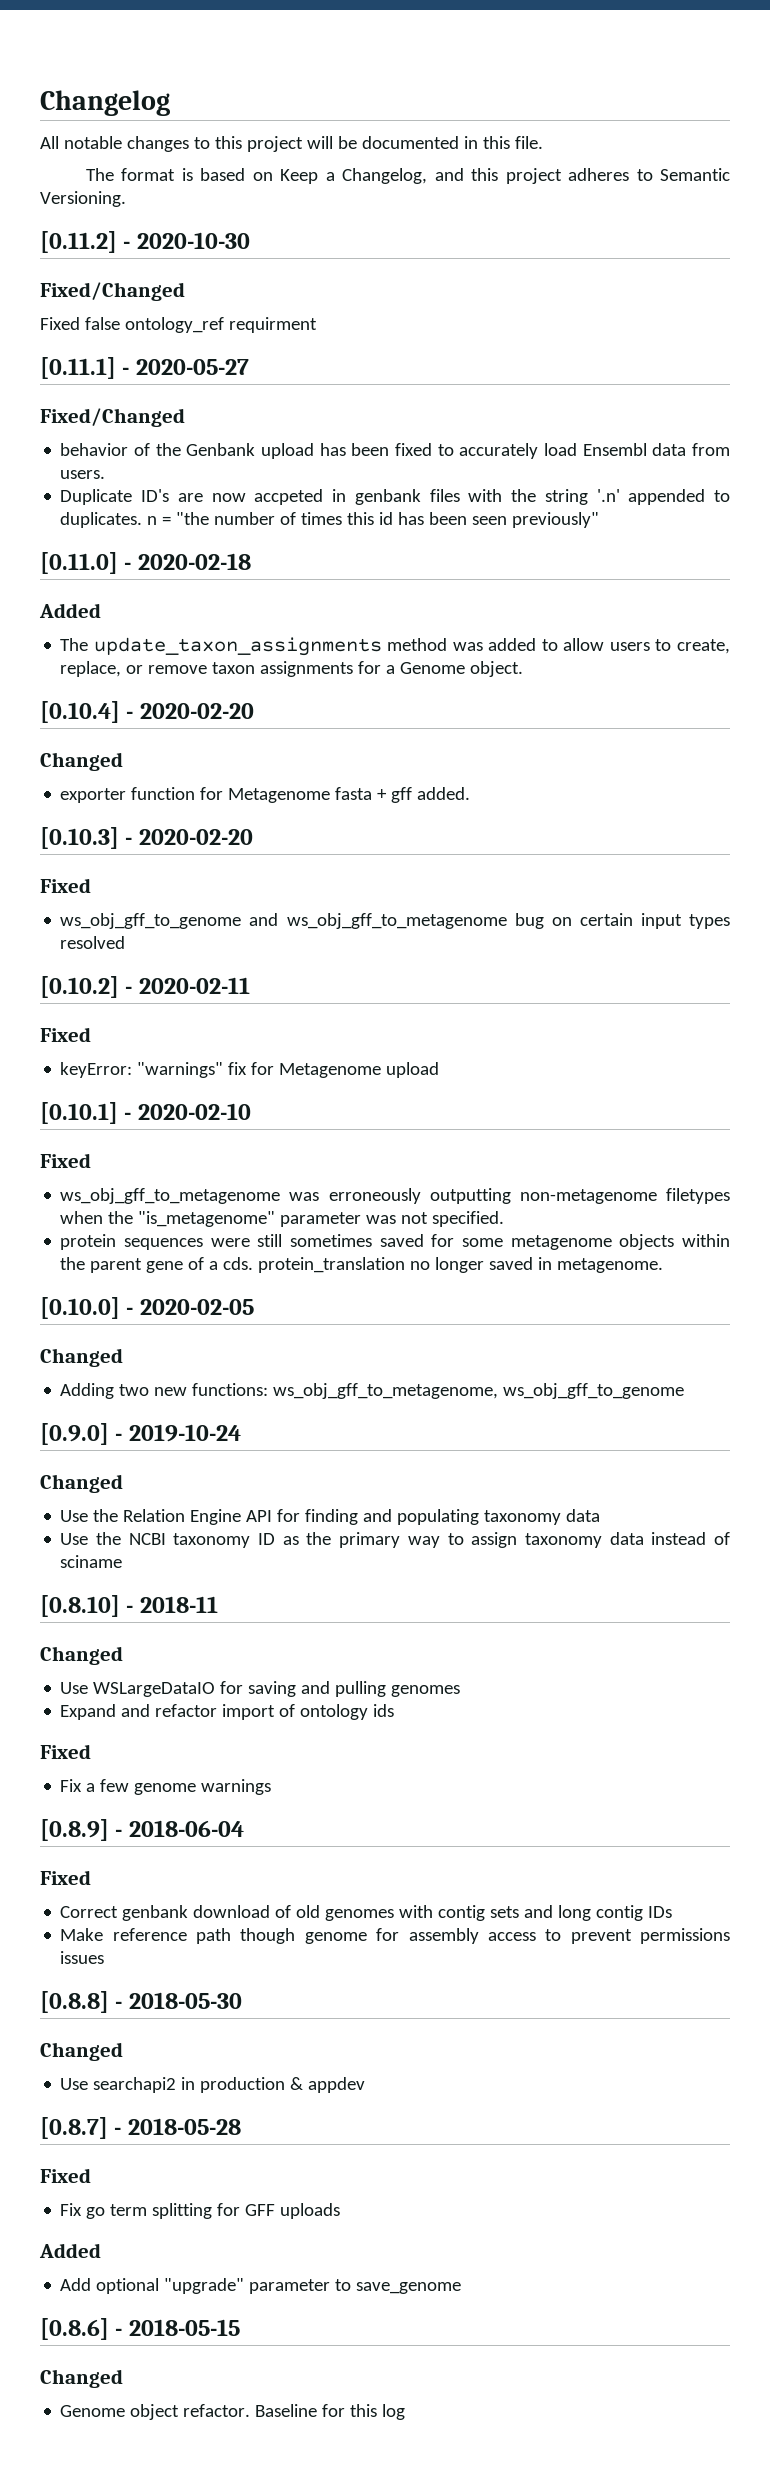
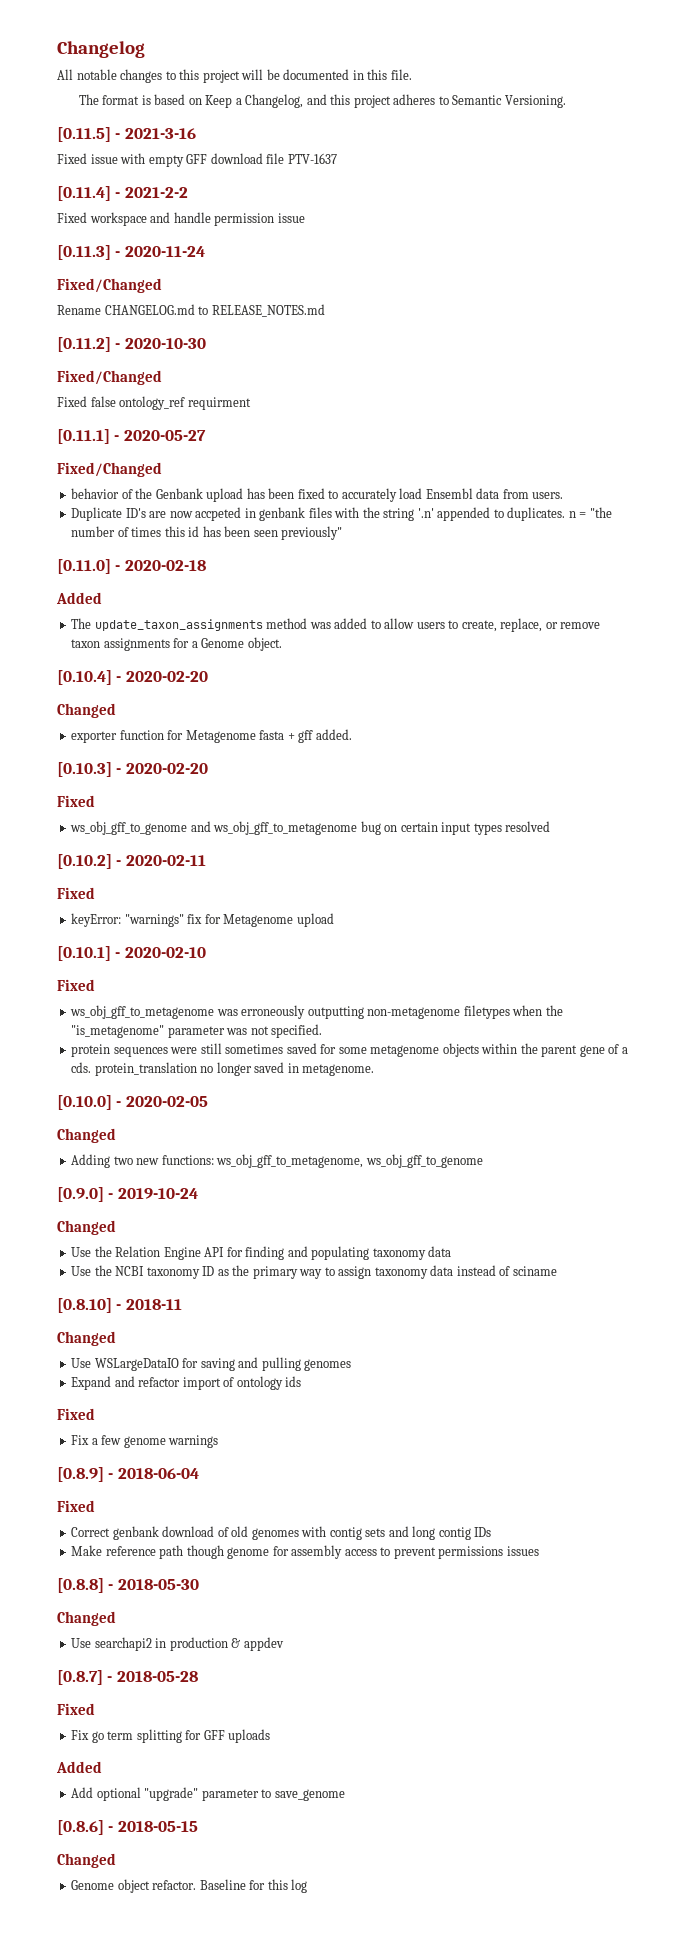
+ [0.11.5] - 2021-3-16
+ Fixed issue with empty GFF download file PTV-1637
+ [0.11.4] - 2021-2-2
+ Fixed workspace and handle permission issue
+ [0.11.3] - 2020-11-24
+ Fixed/Changed
+ Rename CHANGELOG.md to RELEASE_NOTES.md

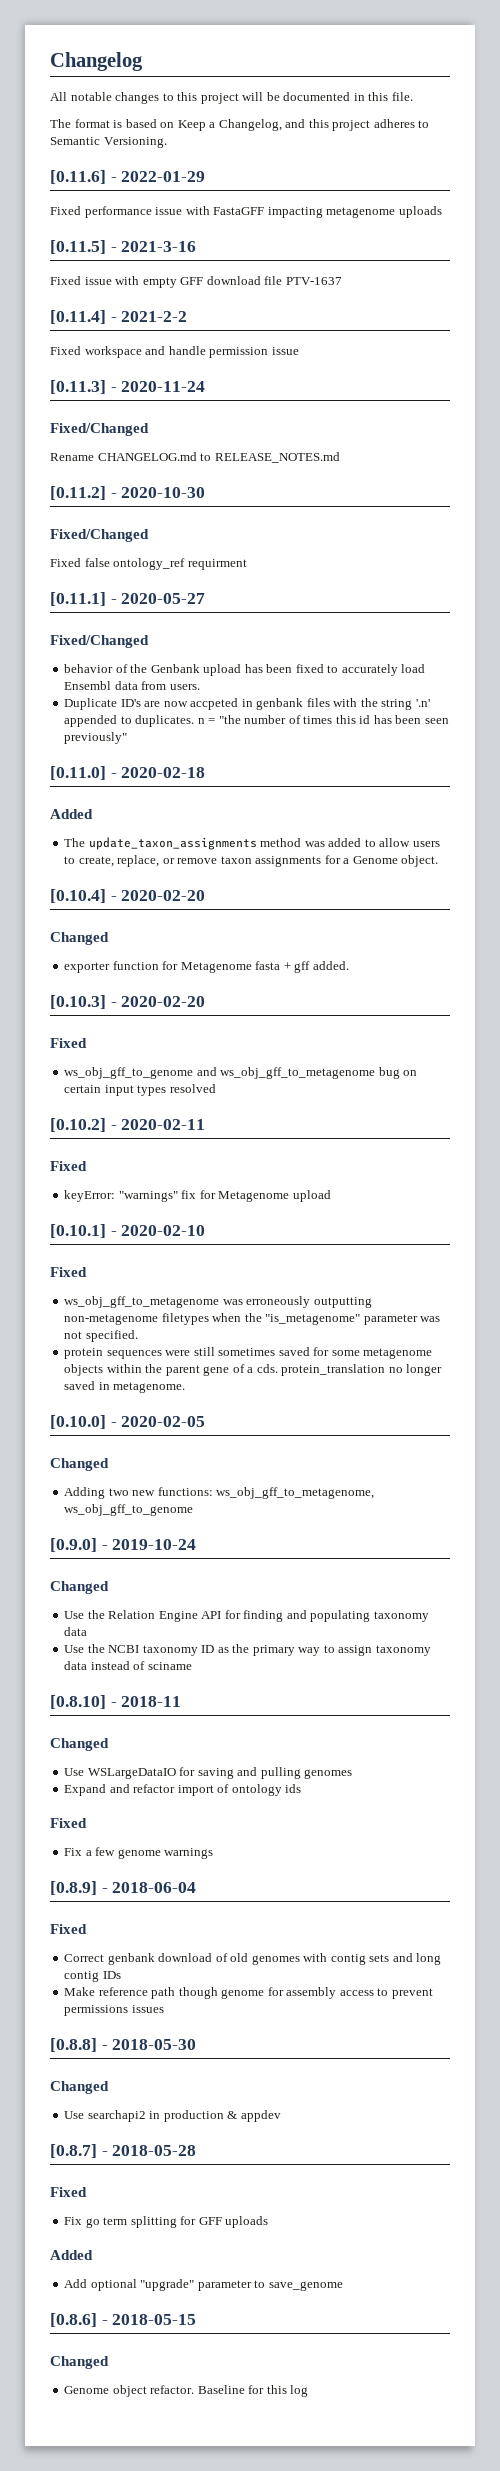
+ [0.11.6] - 2022-01-29
+ Fixed performance issue with FastaGFF impacting metagenome uploads

